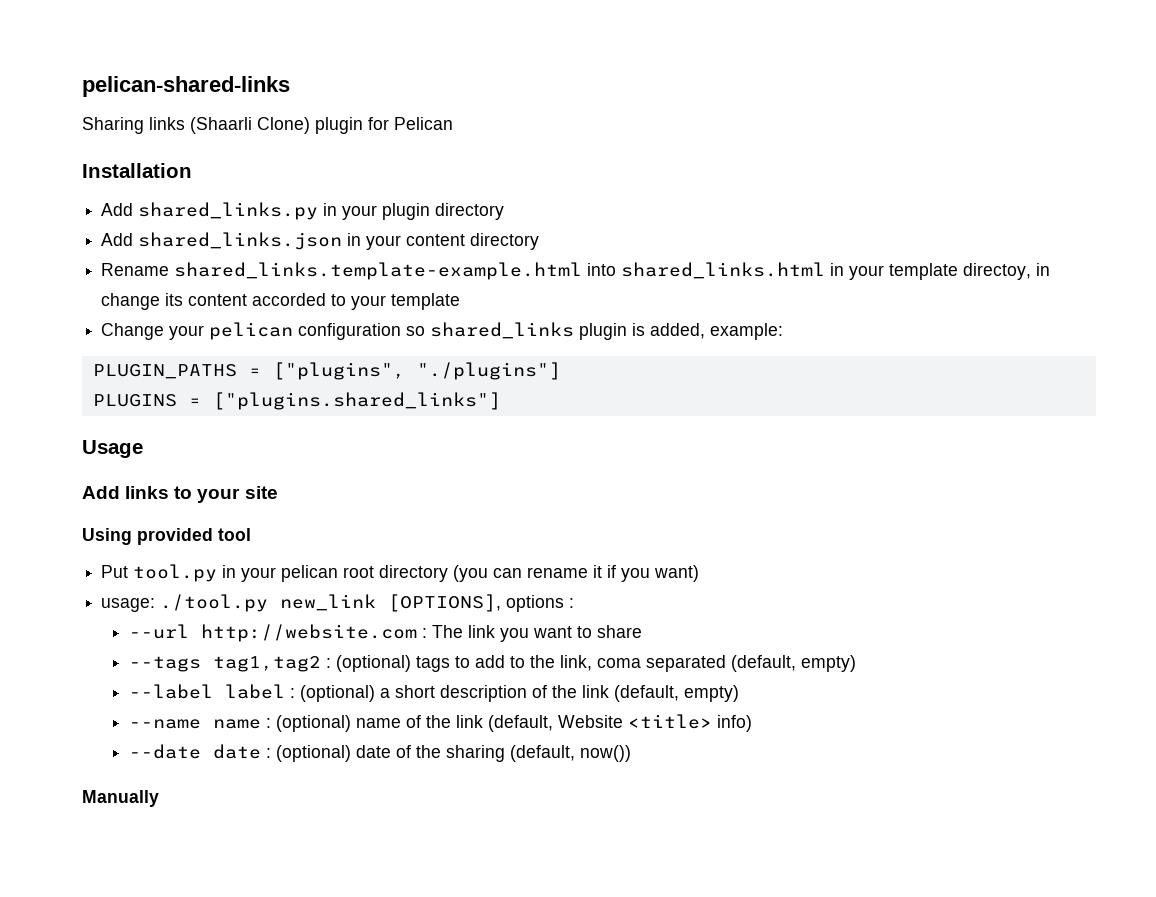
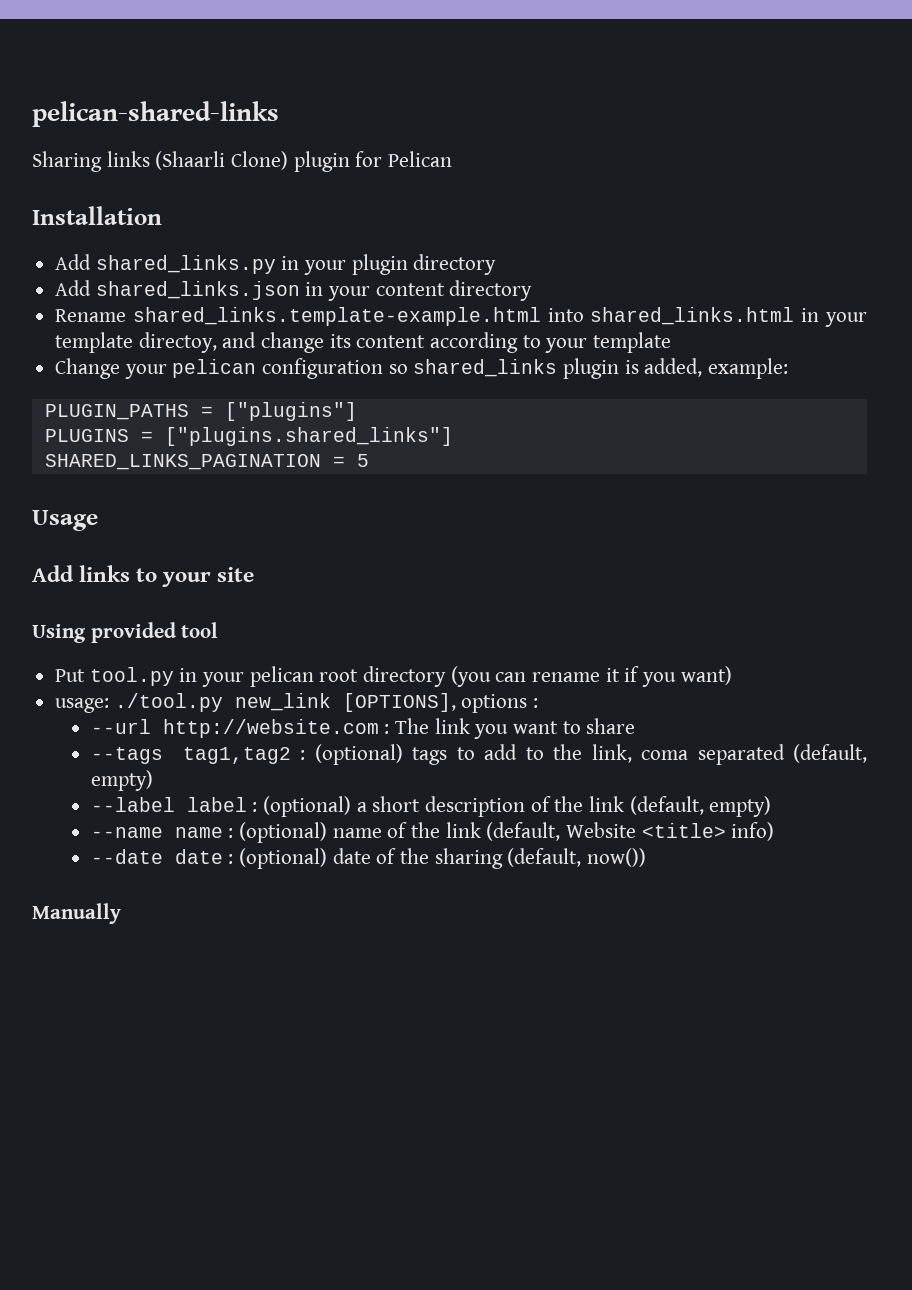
- Rename shared_links.template-example.html into shared_links.html in your template directoy, in change its content accorded to your template
+ Rename shared_links.template-example.html into shared_links.html in your template directoy, and change its content according to your template
- PLUGIN_PATHS = ["plugins", "./plugins"]
+ PLUGIN_PATHS = ["plugins"]
+ SHARED_LINKS_PAGINATION = 5

